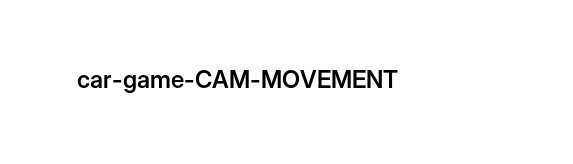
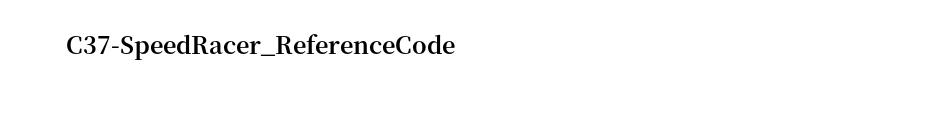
- car-game-CAM-MOVEMENT
+ C37-SpeedRacer_ReferenceCode

